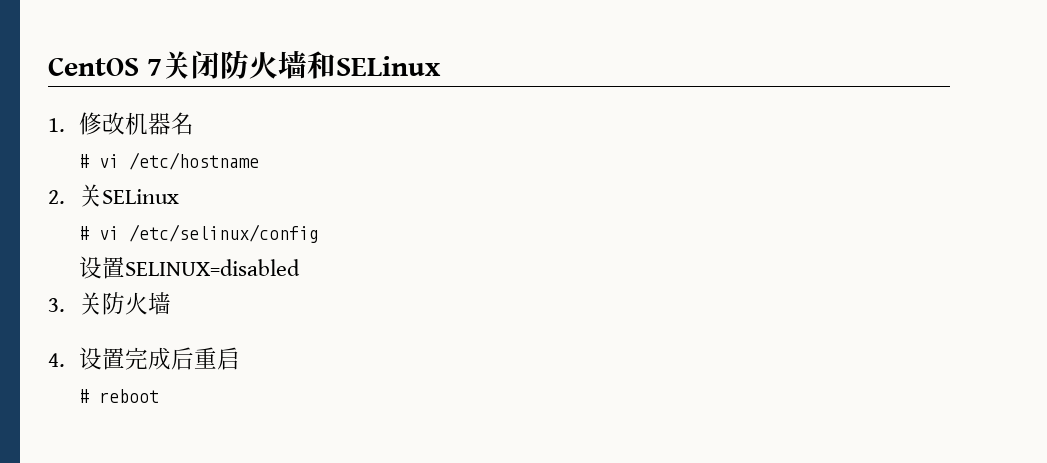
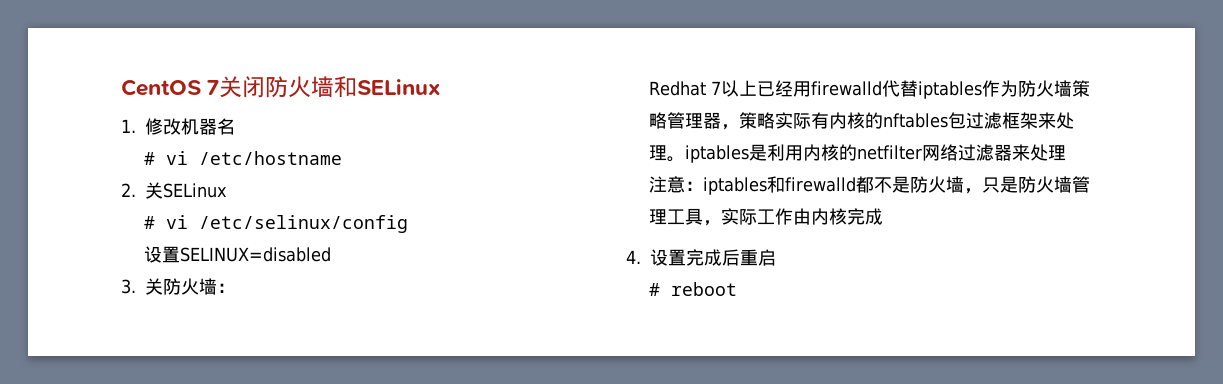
- 3.关防火墙
+ 3.关防火墙：
+ Redhat 7以上已经用firewalld代替iptables作为防火墙策略管理器，策略实际有内核的nftables包过滤框架来处理。iptables是利用内核的netfilter网络过滤器来处理
+ 注意：iptables和firewalld都不是防火墙，只是防火墙管理工具，实际工作由内核完成

